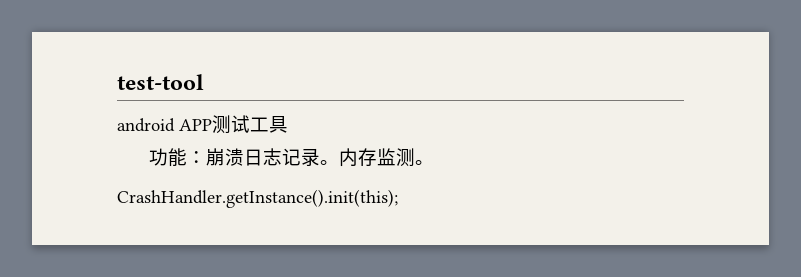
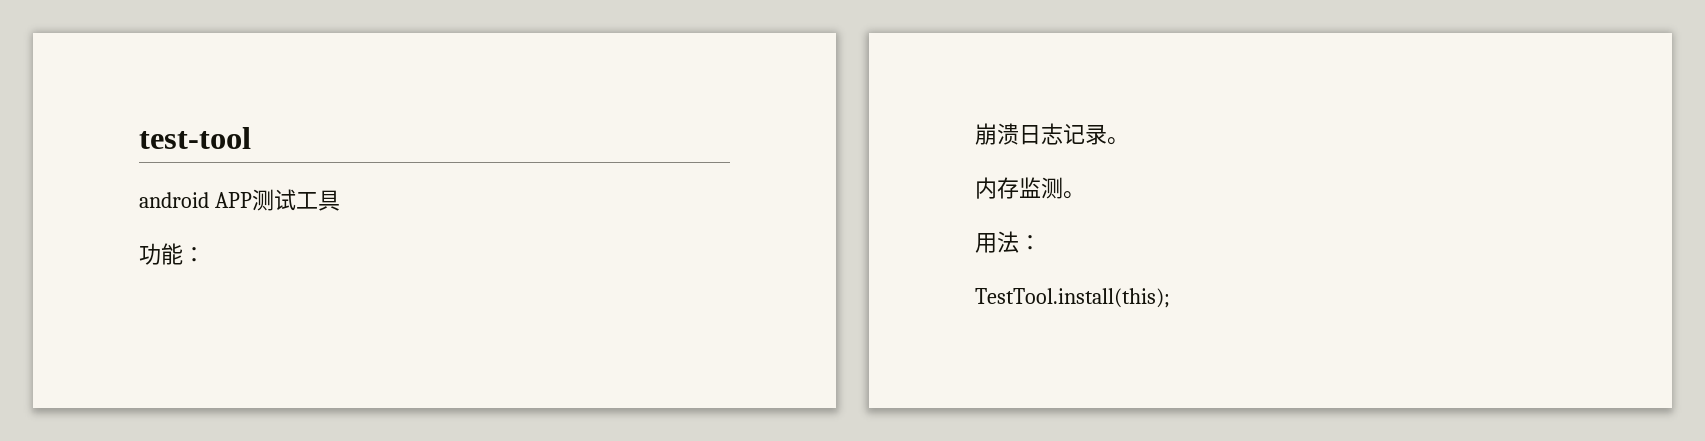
- 功能：崩溃日志记录。内存监测。
+ 功能：
+ 崩溃日志记录。
+ 内存监测。
- CrashHandler.getInstance().init(this);
+ 用法：
+ TestTool.install(this);

